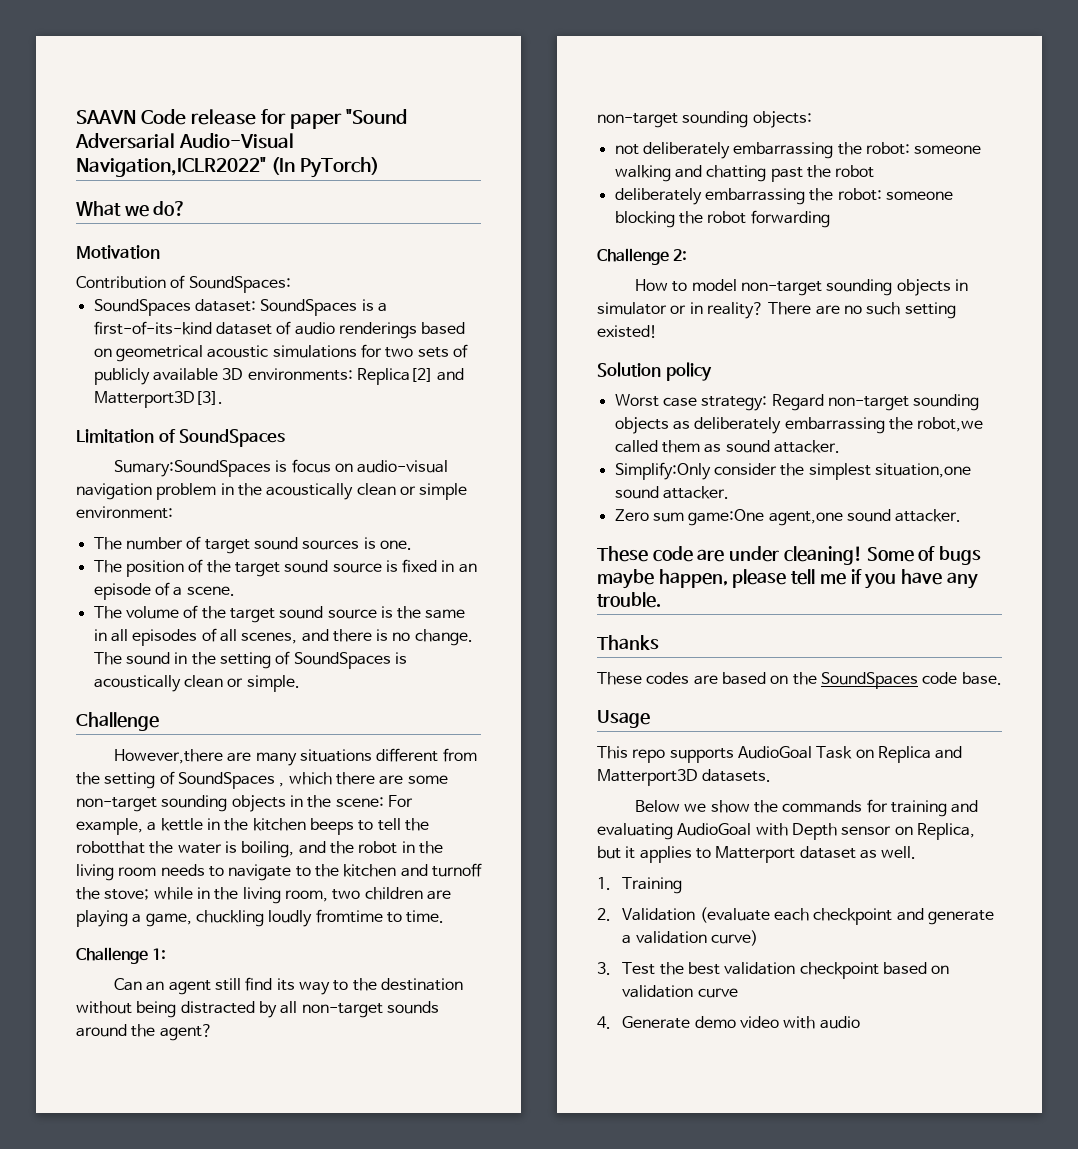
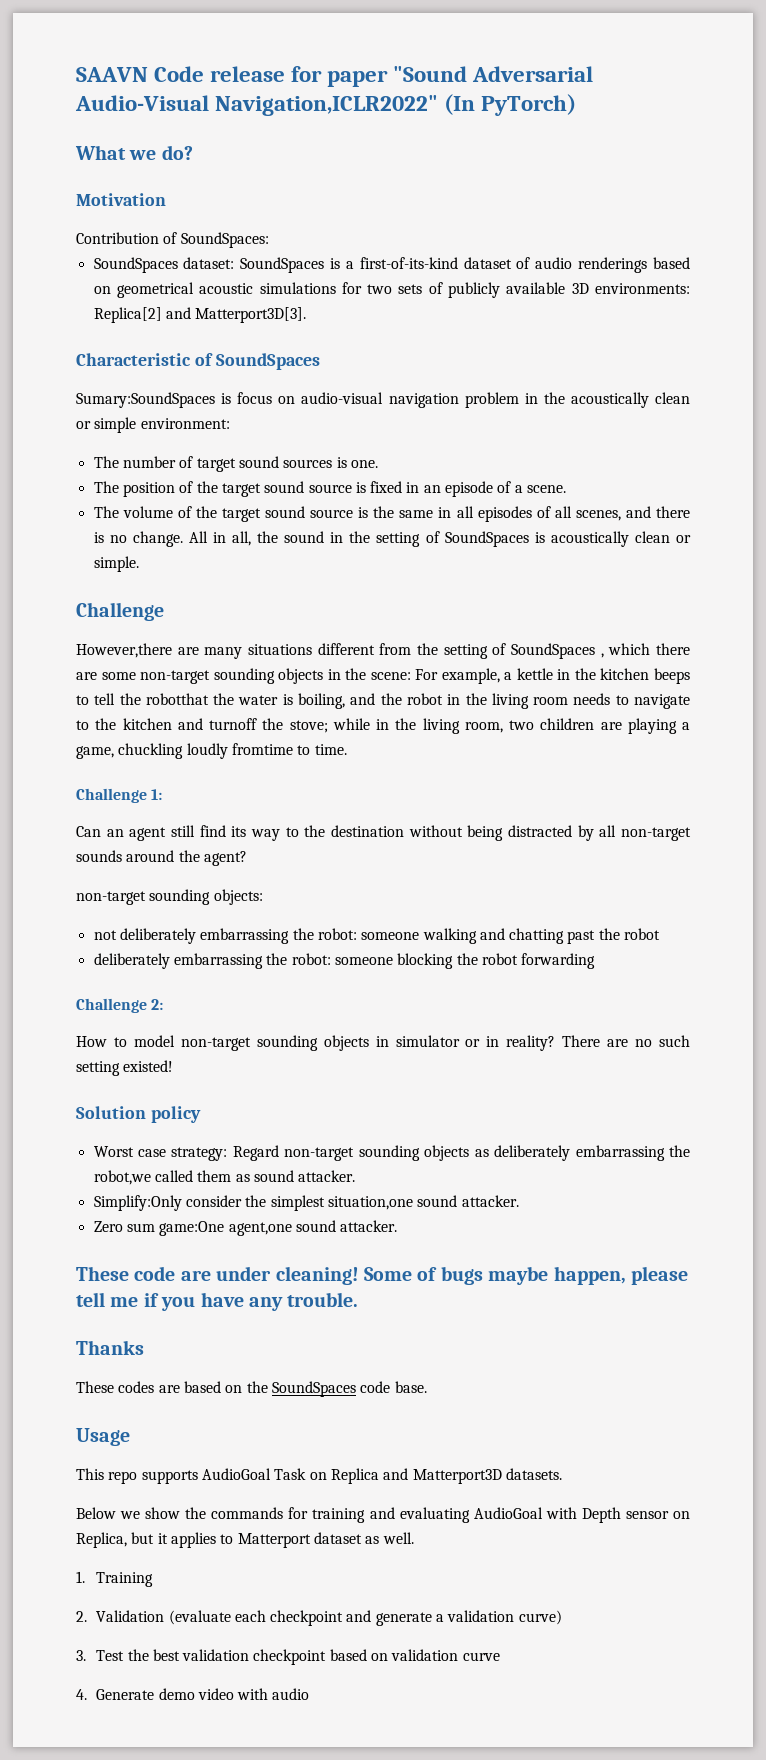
- Limitation of SoundSpaces
+ Characteristic of SoundSpaces
- The sound in the setting of SoundSpaces is acoustically clean or simple.
+ All in all, the sound in the setting of SoundSpaces is acoustically clean or simple.

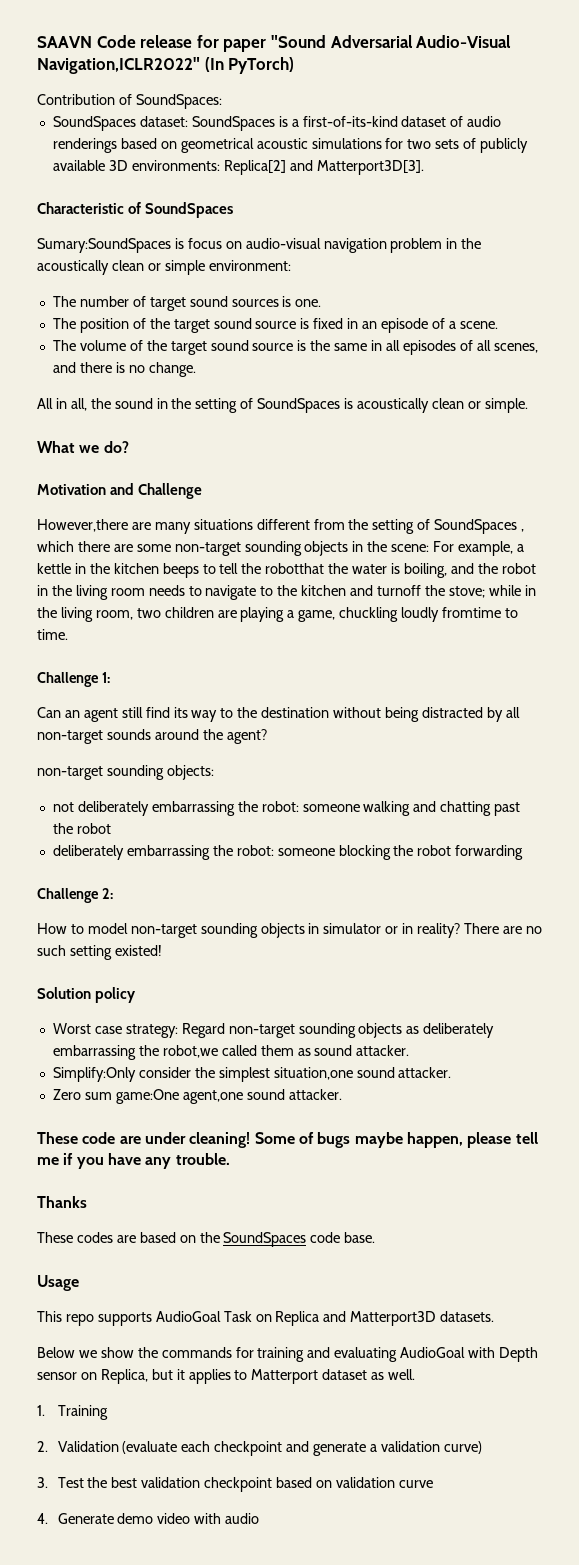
- What we do?
- Motivation
- The volume of the target sound source is the same in all episodes of all scenes, and there is no change. All in all, the sound in the setting of SoundSpaces is acoustically clean or simple.
- Challenge
+ The volume of the target sound source is the same in all episodes of all scenes, and there is no change.
+ All in all, the sound in the setting of SoundSpaces is acoustically clean or simple.
+ What we do?
+ Motivation and Challenge

